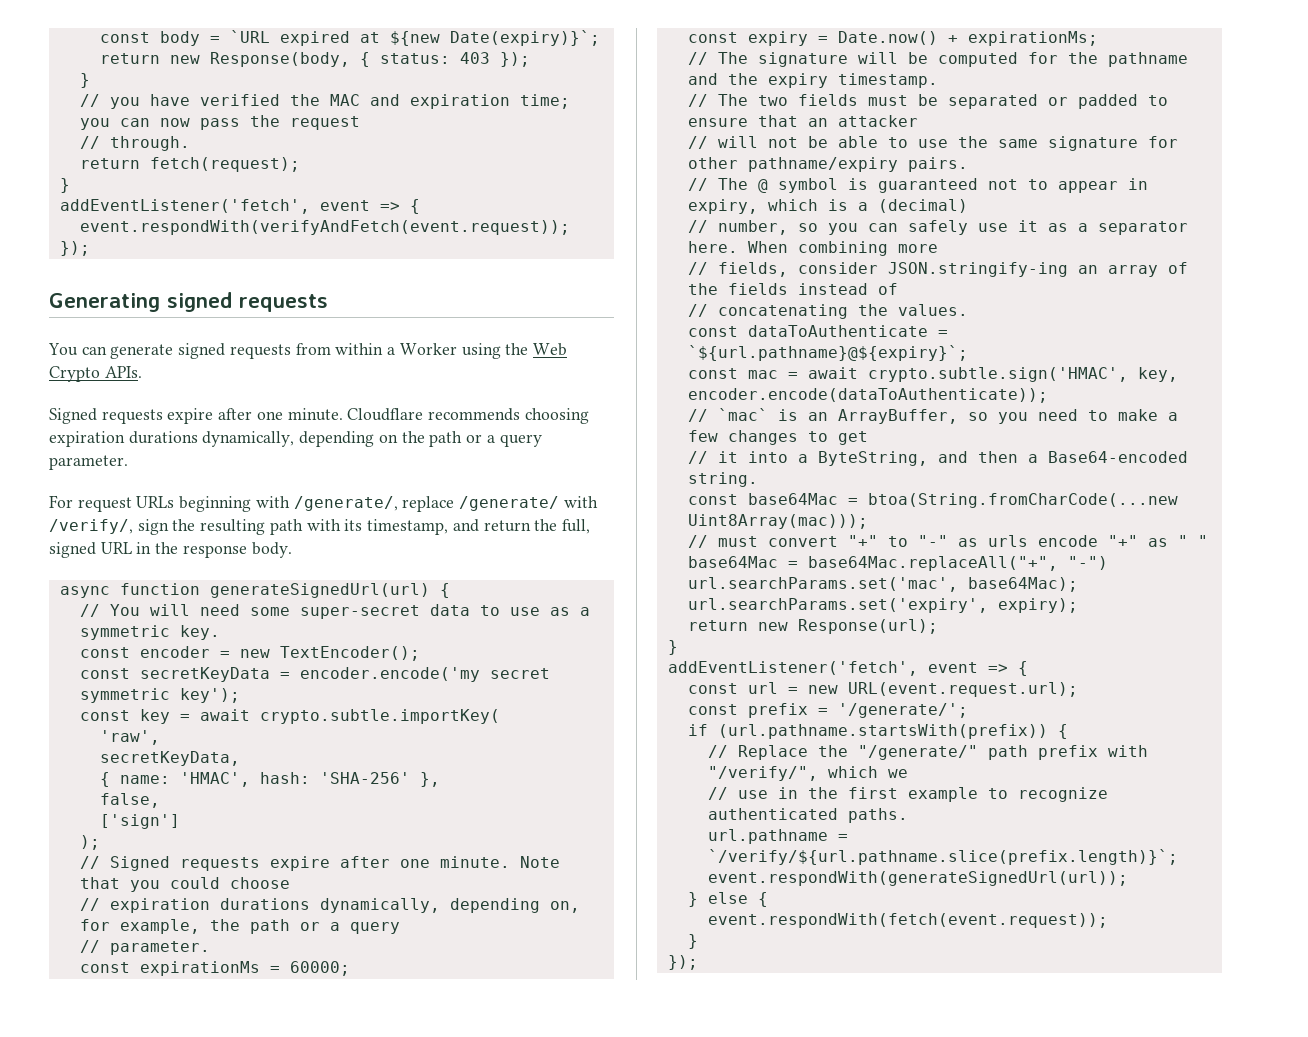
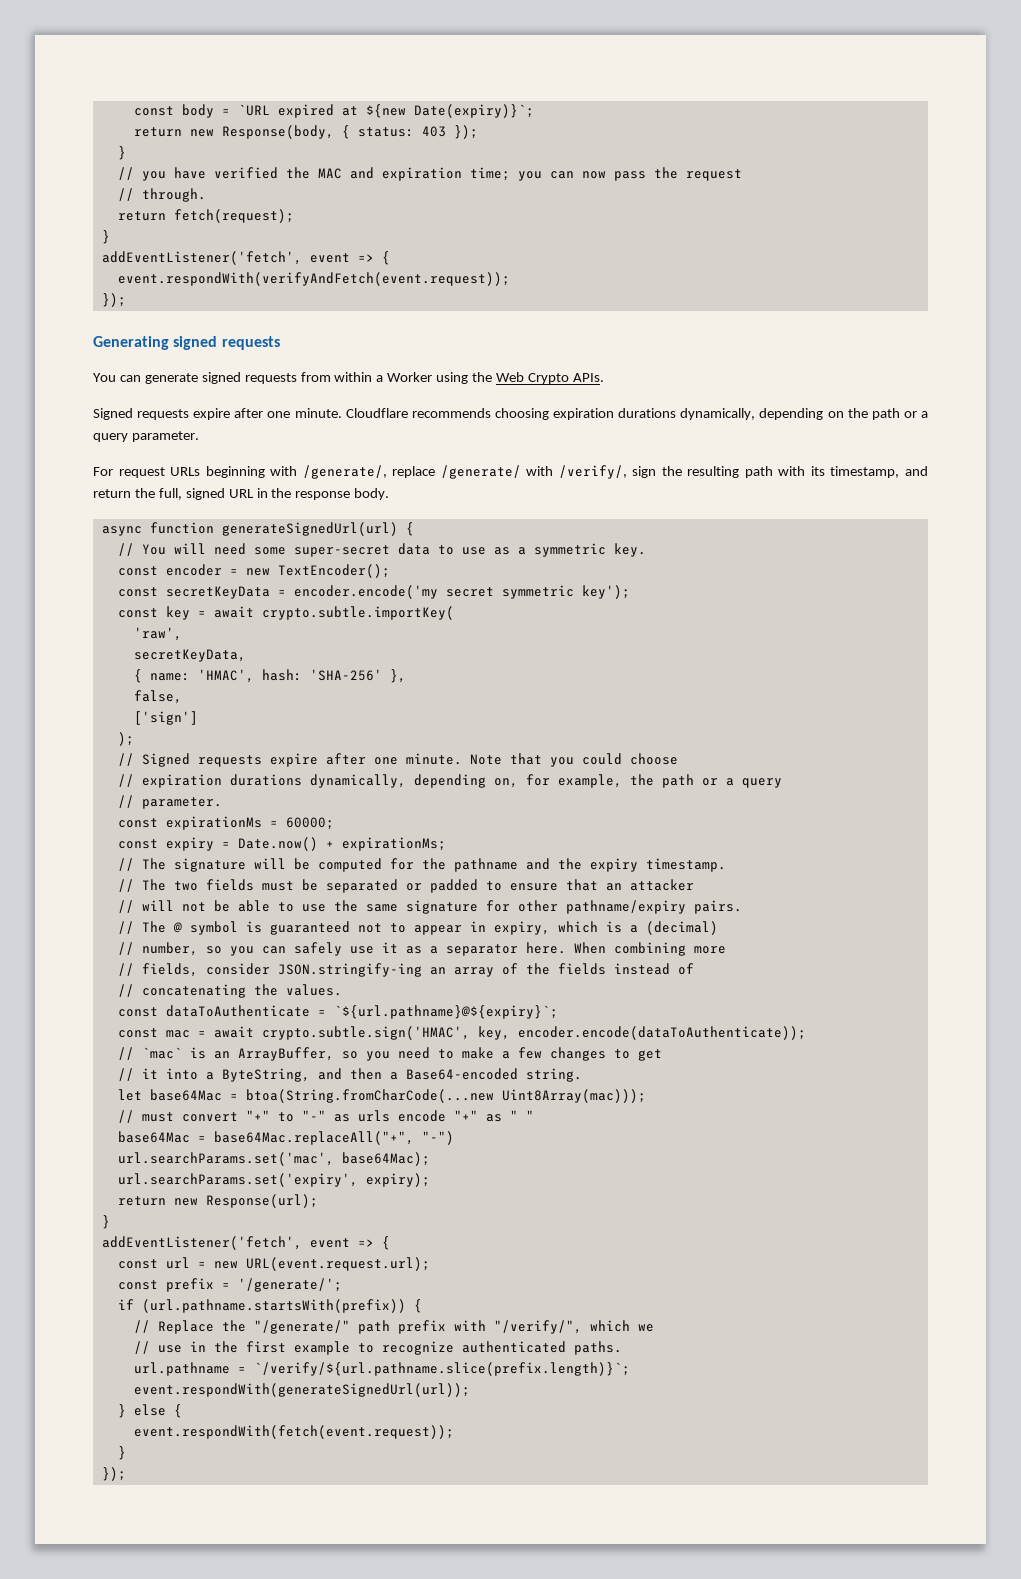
- const base64Mac = btoa(String.fromCharCode(...new Uint8Array(mac)));
+ let base64Mac = btoa(String.fromCharCode(...new Uint8Array(mac)));

